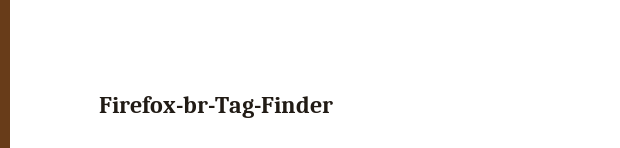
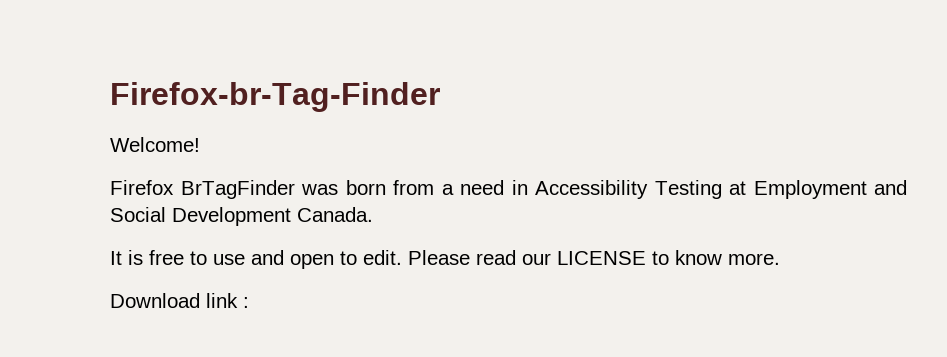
+ Welcome!
+ Firefox BrTagFinder was born from a need in Accessibility Testing at Employment and Social Development Canada.
+ It is free to use and open to edit. Please read our LICENSE to know more.
+ Download link :

